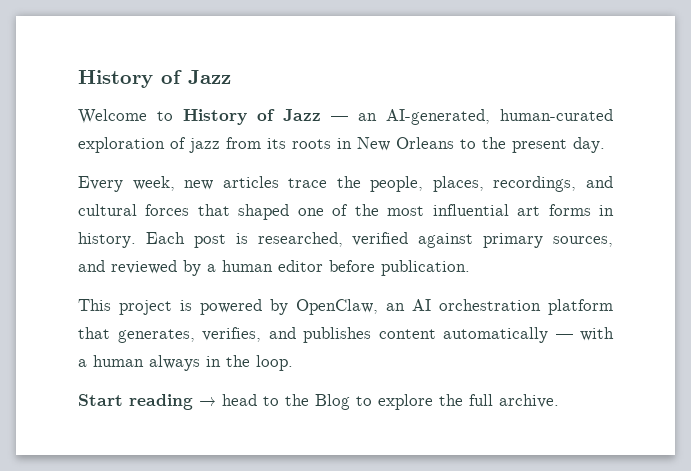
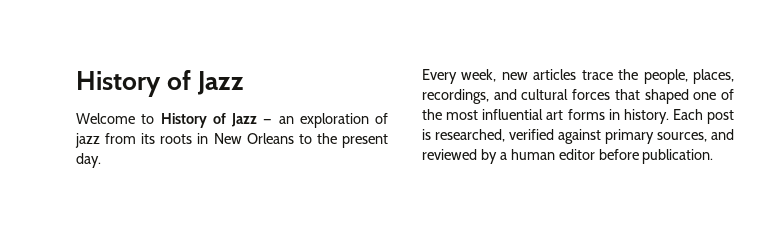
- Welcome to History of Jazz — an AI-generated, human-curated exploration of jazz from its roots in New Orleans to the present day.
+ Welcome to History of Jazz — an exploration of jazz from its roots in New Orleans to the present day.
- This project is powered by OpenClaw, an AI orchestration platform that generates, verifies, and publishes content automatically — with a human always in the loop.
- Start reading → head to the Blog to explore the full archive.

